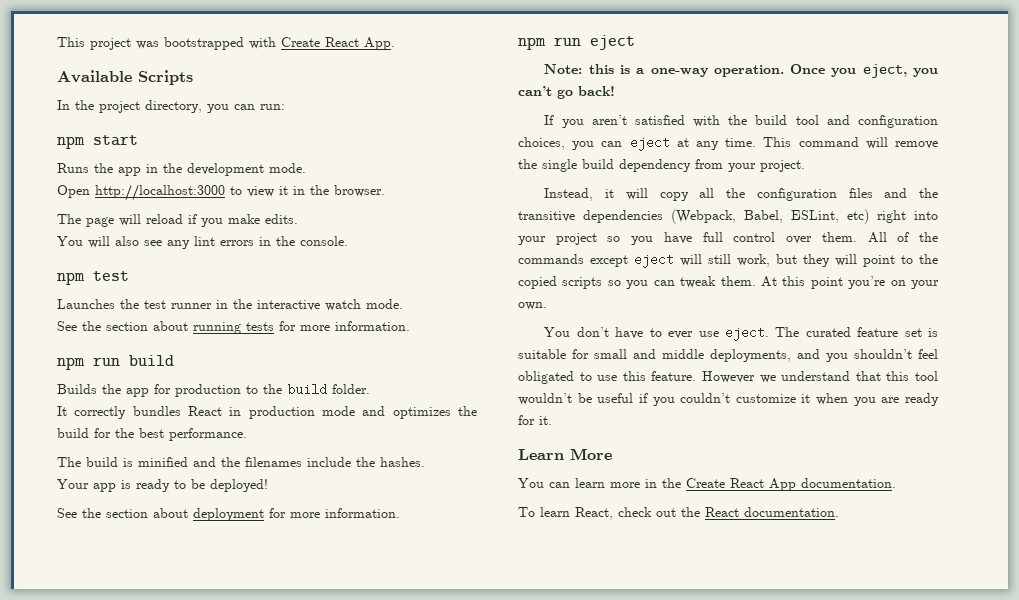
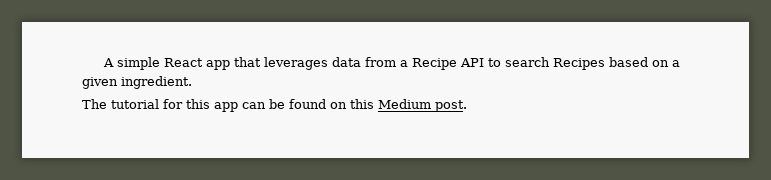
- This project was bootstrapped with Create React App.
- Available Scripts
- In the project directory, you can run:
- npm start
- Runs the app in the development mode.
- Open http://localhost:3000 to view it in the browser.
- The page will reload if you make edits.
- You will also see any lint errors in the console.
- npm test
- Launches the test runner in the interactive watch mode.
- See the section about running tests for more information.
- npm run build
- Builds the app for production to the build folder.
- It correctly bundles React in production mode and optimizes the build for the best performance.
- The build is minified and the filenames include the hashes.
- Your app is ready to be deployed!
- See the section about deployment for more information.
- npm run eject
- Note: this is a one-way operation. Once you eject, you can’t go back!
- If you aren’t satisfied with the build tool and configuration choices, you can eject at any time. This command will remove the single build dependency from your project.
- Instead, it will copy all the configuration files and the transitive dependencies (Webpack, Babel, ESLint, etc) right into your project so you have full control over them. All of the commands except eject will still work, but they will point to the copied scripts so you can tweak them. At this point you’re on your own.
- You don’t have to ever use eject. The curated feature set is suitable for small and middle deployments, and you shouldn’t feel obligated to use this feature. However we understand that this tool wouldn’t be useful if you couldn’t customize it when you are ready for it.
- Learn More
- You can learn more in the Create React App documentation.
- To learn React, check out the React documentation.
+ A simple React app that leverages data from a Recipe API to search Recipes based on a given ingredient.
+ The tutorial for this app can be found on this Medium post.

